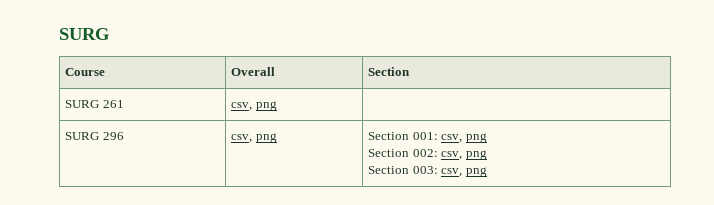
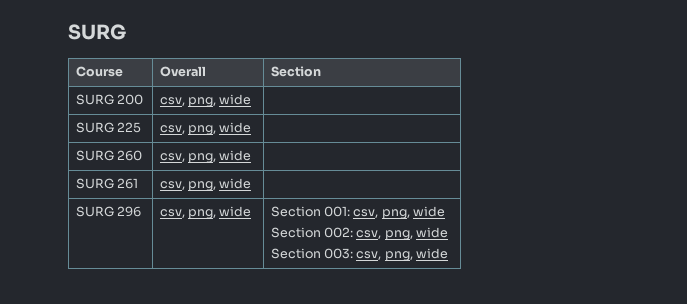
+ SURG 200 | csv, png, wide |
+ SURG 225 | csv, png, wide |
+ SURG 260 | csv, png, wide |
- SURG 261 | csv, png |
+ SURG 261 | csv, png, wide |
- SURG 296 | csv, png | Section 001: csv, png
- Section 002: csv, png
- Section 003: csv, png
+ SURG 296 | csv, png, wide | Section 001: csv, png, wide
+ Section 002: csv, png, wide
+ Section 003: csv, png, wide

